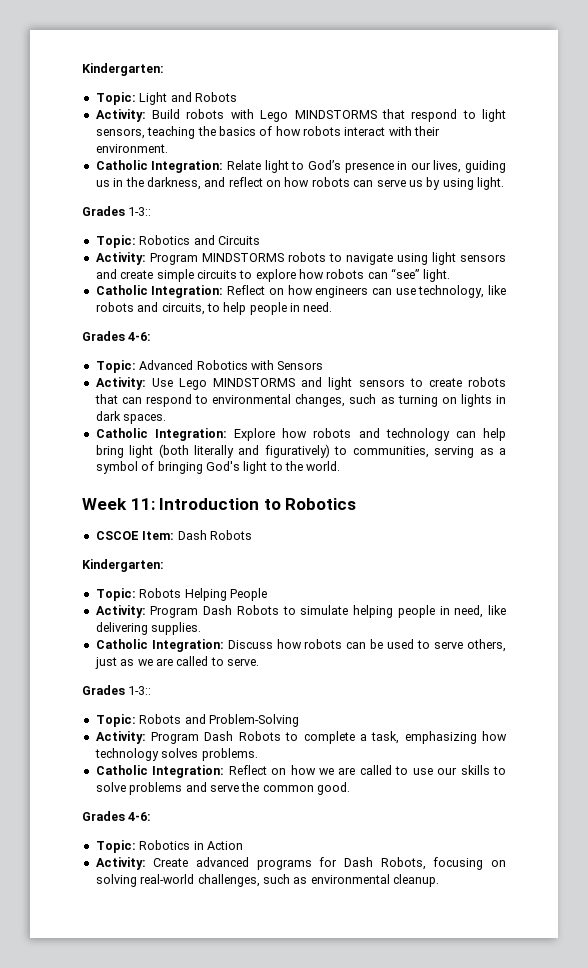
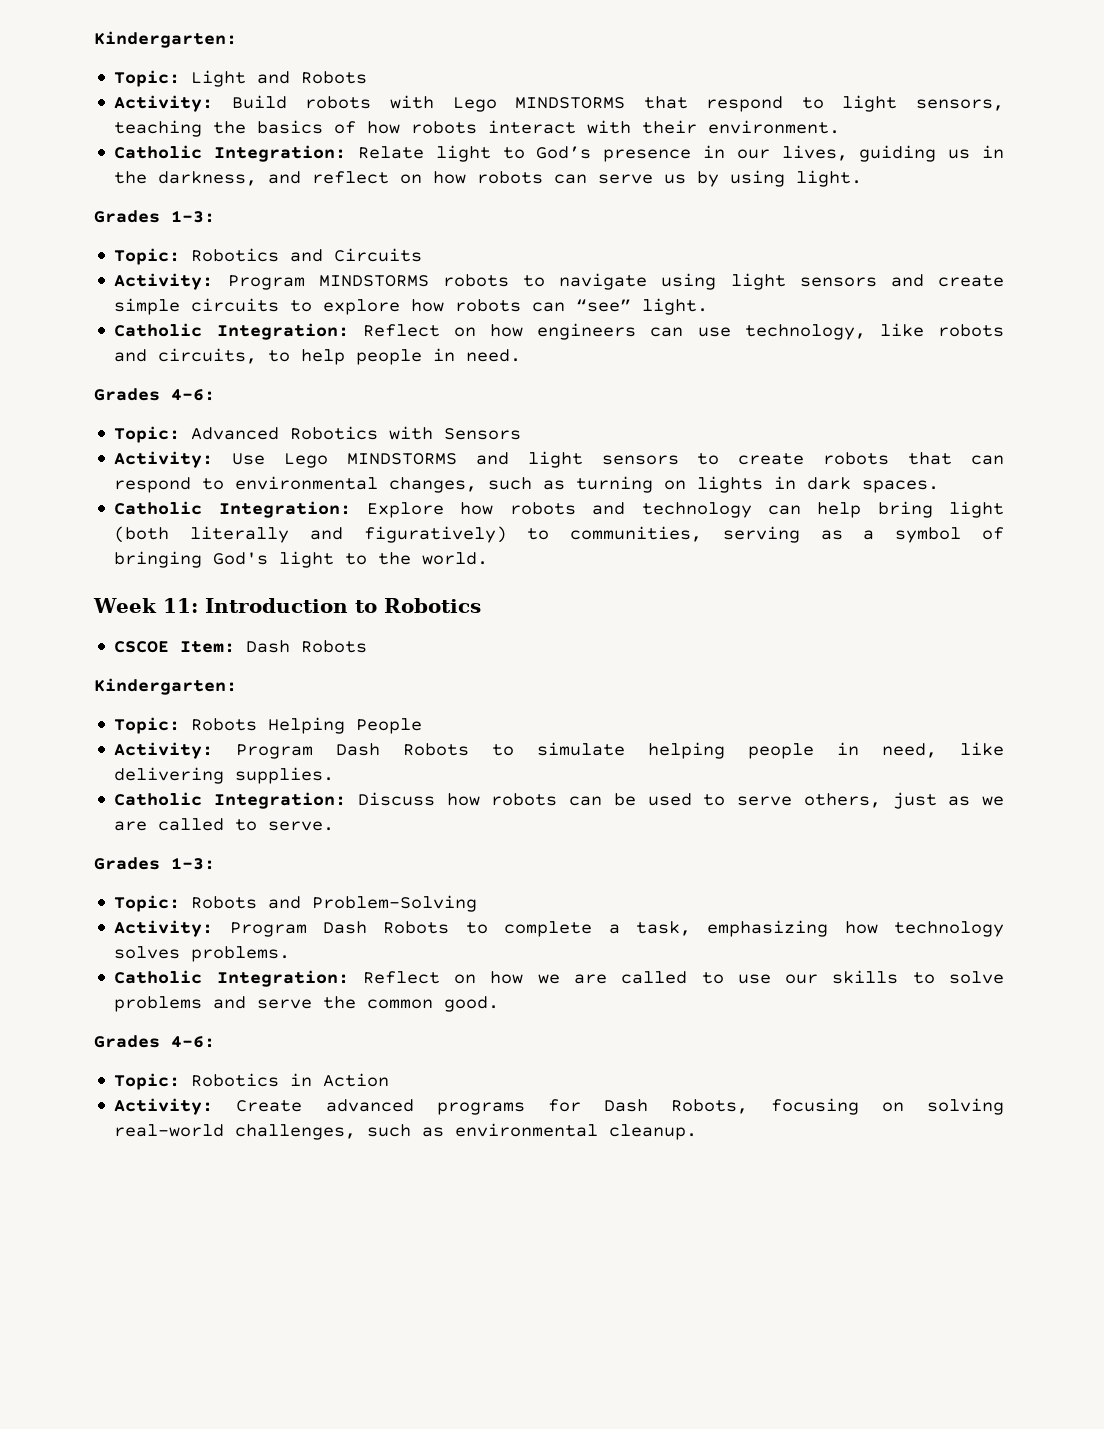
  Catholic Integration: Relate light to God’s presence in our lives, guiding us in the darkness, and reflect on how robots can serve us by using light.
- Grades 1-3::
+ Grades 1-3:
  Catholic Integration: Discuss how robots can be used to serve others, just as we are called to serve.
- Grades 1-3::
+ Grades 1-3:

